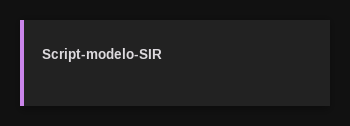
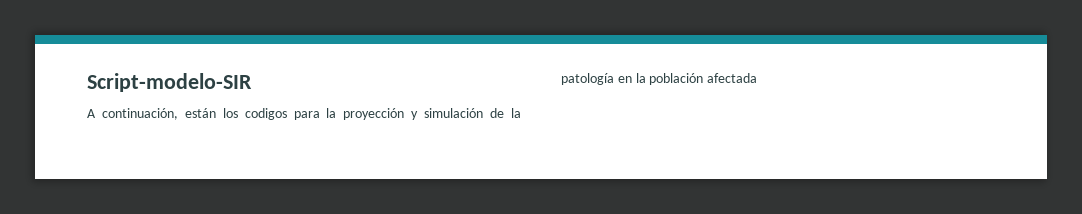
+ A continuación, están los codigos para la proyección y simulación de la patología en la población afectada

